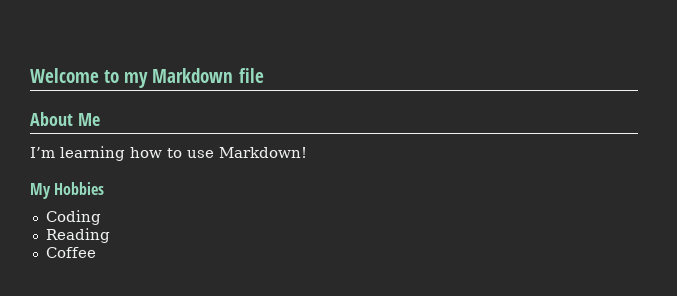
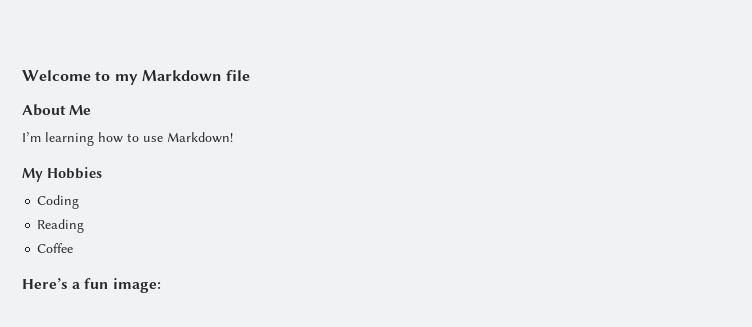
+ Here’s a fun image:

